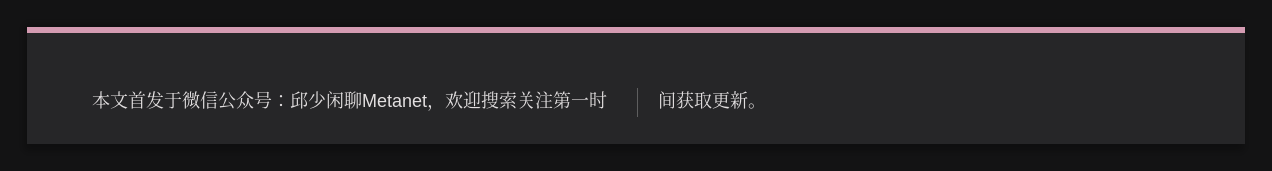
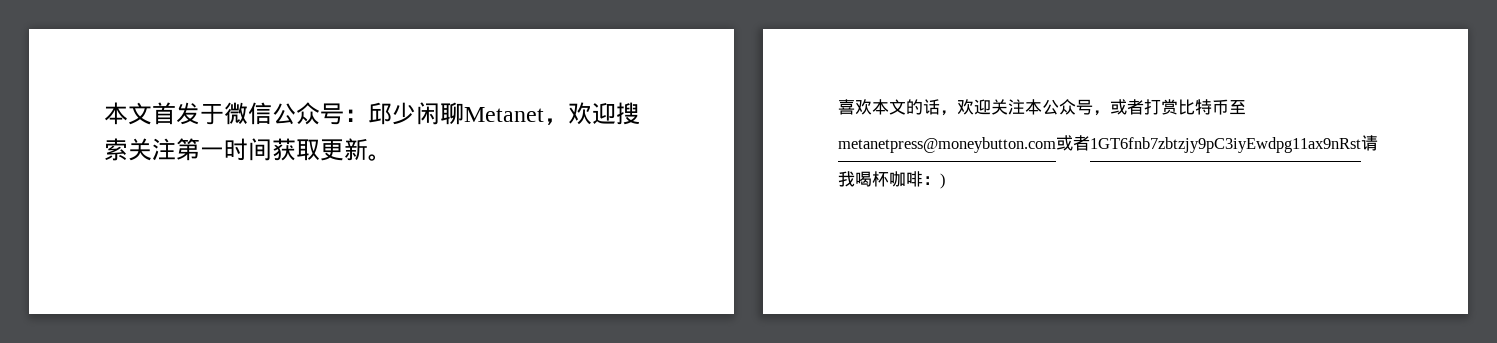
+ 喜欢本文的话，欢迎关注本公众号，或者打赏比特币至metanetpress@moneybutton.com或者1GT6fnb7zbtzjy9pC3iyEwdpg11ax9nRst请我喝杯咖啡：)

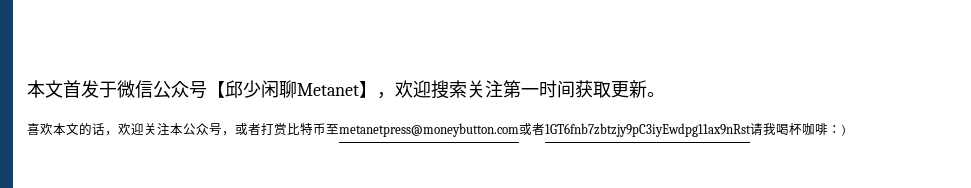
- 本文首发于微信公众号：邱少闲聊Metanet，欢迎搜索关注第一时间获取更新。
+ 本文首发于微信公众号【邱少闲聊Metanet】，欢迎搜索关注第一时间获取更新。

